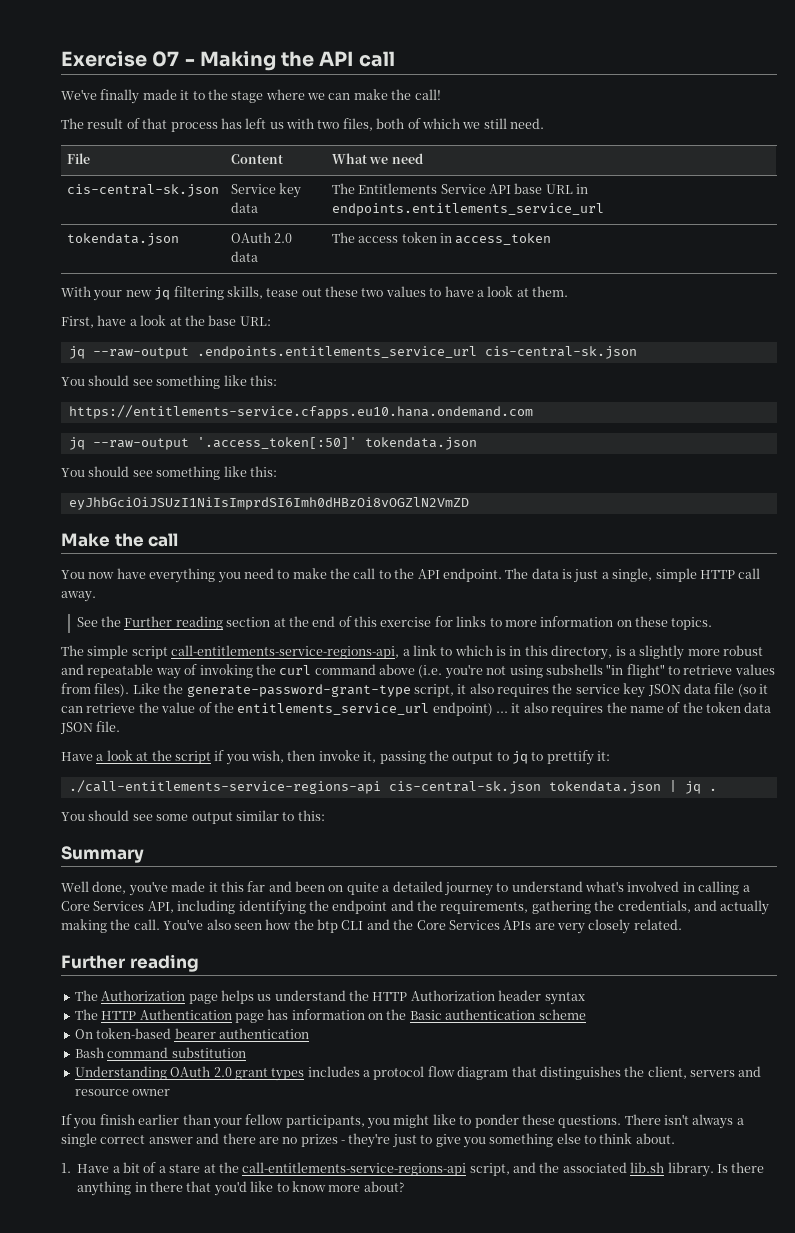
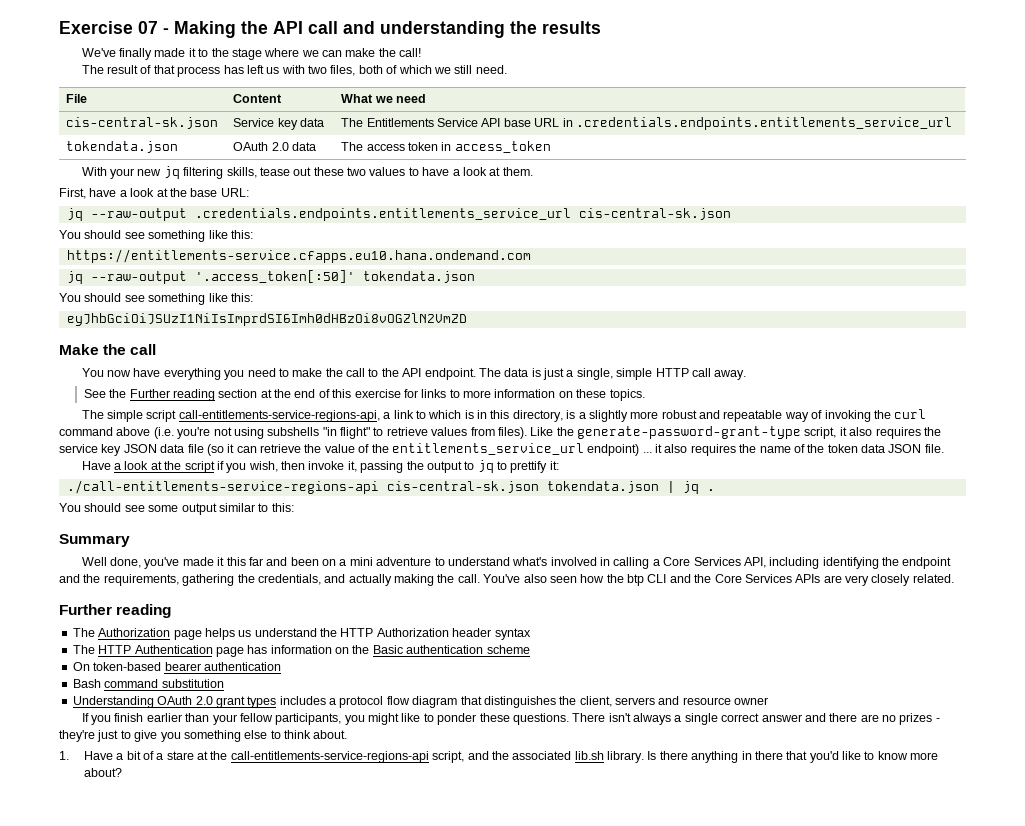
- Exercise 07 - Making the API call
+ Exercise 07 - Making the API call and understanding the results
- cis-central-sk.json | Service key data | The Entitlements Service API base URL in endpoints.entitlements_service_url
+ cis-central-sk.json | Service key data | The Entitlements Service API base URL in .credentials.endpoints.entitlements_service_url
- jq --raw-output .endpoints.entitlements_service_url cis-central-sk.json
+ jq --raw-output .credentials.endpoints.entitlements_service_url cis-central-sk.json
- Well done, you've made it this far and been on quite a detailed journey to understand what's involved in calling a Core Services API, including identifying the endpoint and the requirements, gathering the credentials, and actually making the call.
+ Well done, you've made it this far and been on a mini adventure to understand what's involved in calling a Core Services API, including identifying the endpoint and the requirements, gathering the credentials, and actually making the call.

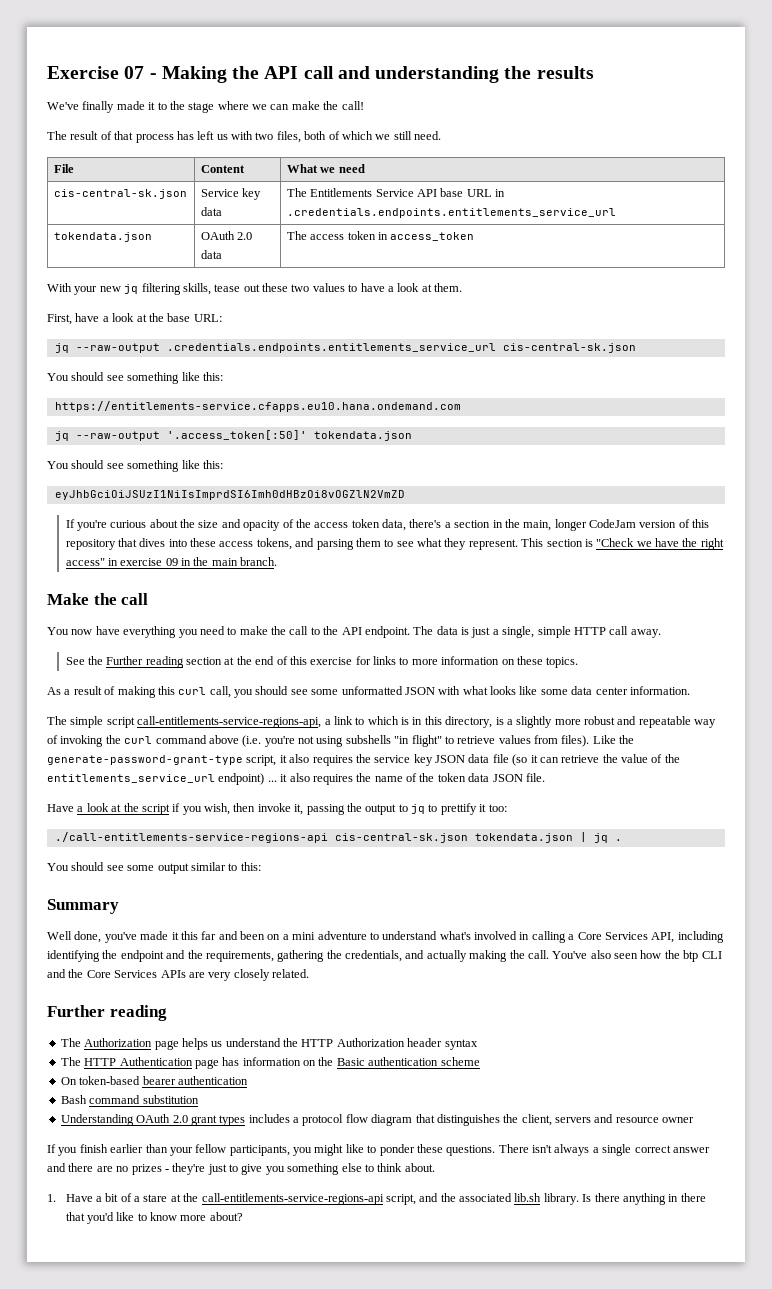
+ If you're curious about the size and opacity of the access token data, there's a section in the main, longer CodeJam version of this repository that dives into these access tokens, and parsing them to see what they represent. This section is "Check we have the right access" in exercise 09 in the main branch.
+ As a result of making this curl call, you should see some unformatted JSON with what looks like some data center information.
- Have a look at the script if you wish, then invoke it, passing the output to jq to prettify it:
+ Have a look at the script if you wish, then invoke it, passing the output to jq to prettify it too:

